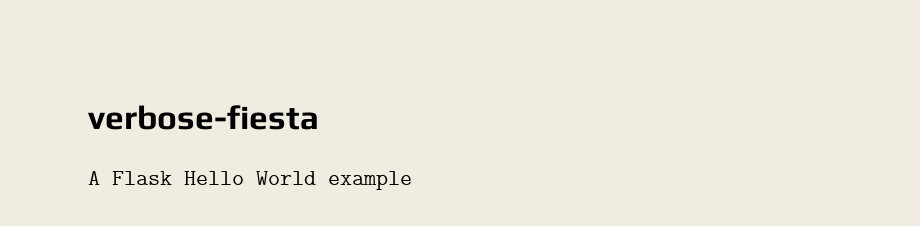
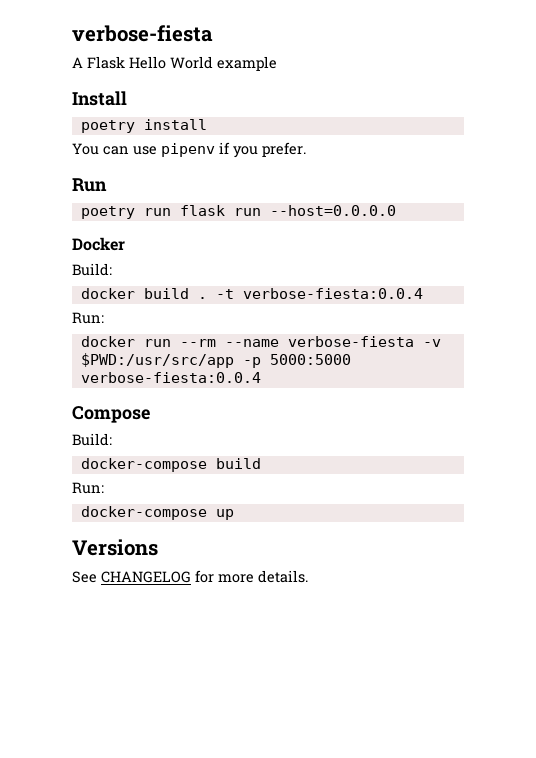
+ Install
+ poetry install
+ You can use pipenv if you prefer.
+ Run
+ poetry run flask run --host=0.0.0.0
+ Docker
+ Build:
+ docker build . -t verbose-fiesta:0.0.4
+ Run:
+ docker run --rm --name verbose-fiesta -v $PWD:/usr/src/app -p 5000:5000 verbose-fiesta:0.0.4
+ Compose
+ Build:
+ docker-compose build
+ Run:
+ docker-compose up
+ Versions
+ See CHANGELOG for more details.

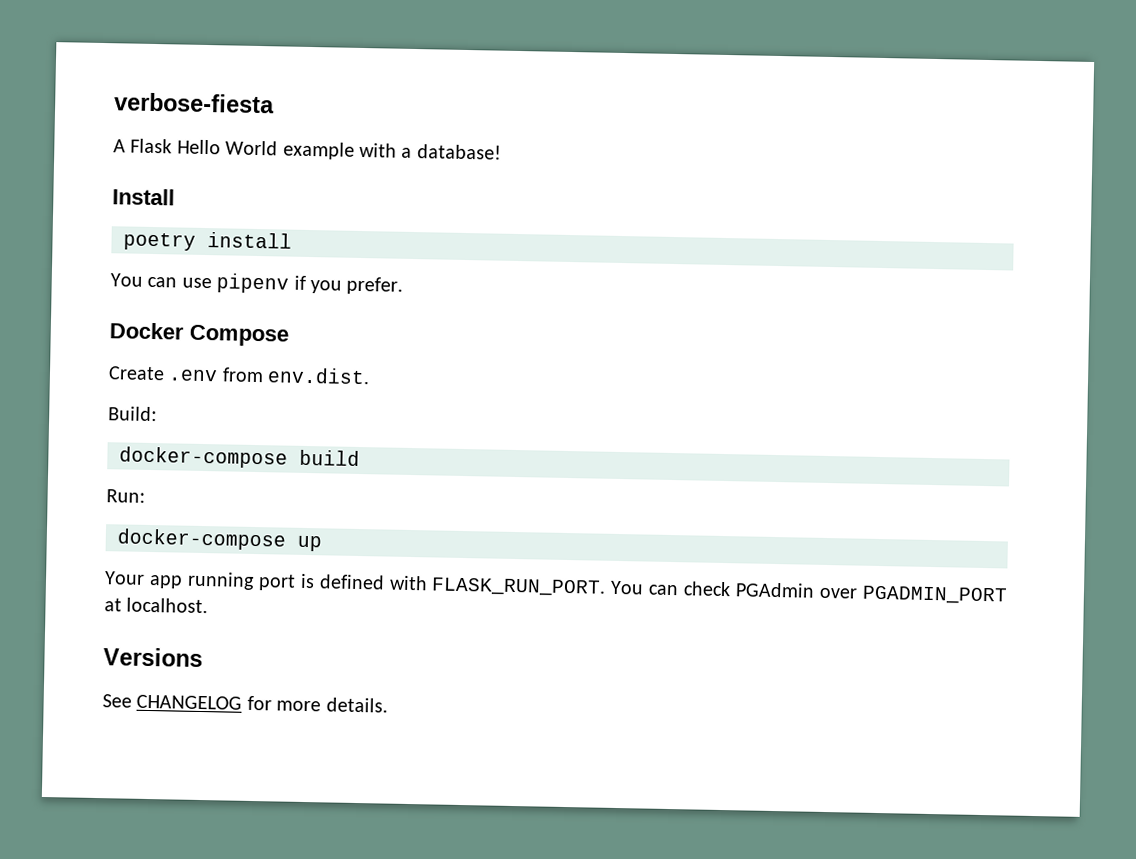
- A Flask Hello World example
+ A Flask Hello World example with a database!
- Run
- poetry run flask run --host=0.0.0.0
- Docker
- Build:
- docker build . -t verbose-fiesta:0.0.4
- Run:
- docker run --rm --name verbose-fiesta -v $PWD:/usr/src/app -p 5000:5000 verbose-fiesta:0.0.4
- Compose
+ Docker Compose
+ Create .env from env.dist.
+ Your app running port is defined with FLASK_RUN_PORT. You can check PGAdmin over PGADMIN_PORT at localhost.

